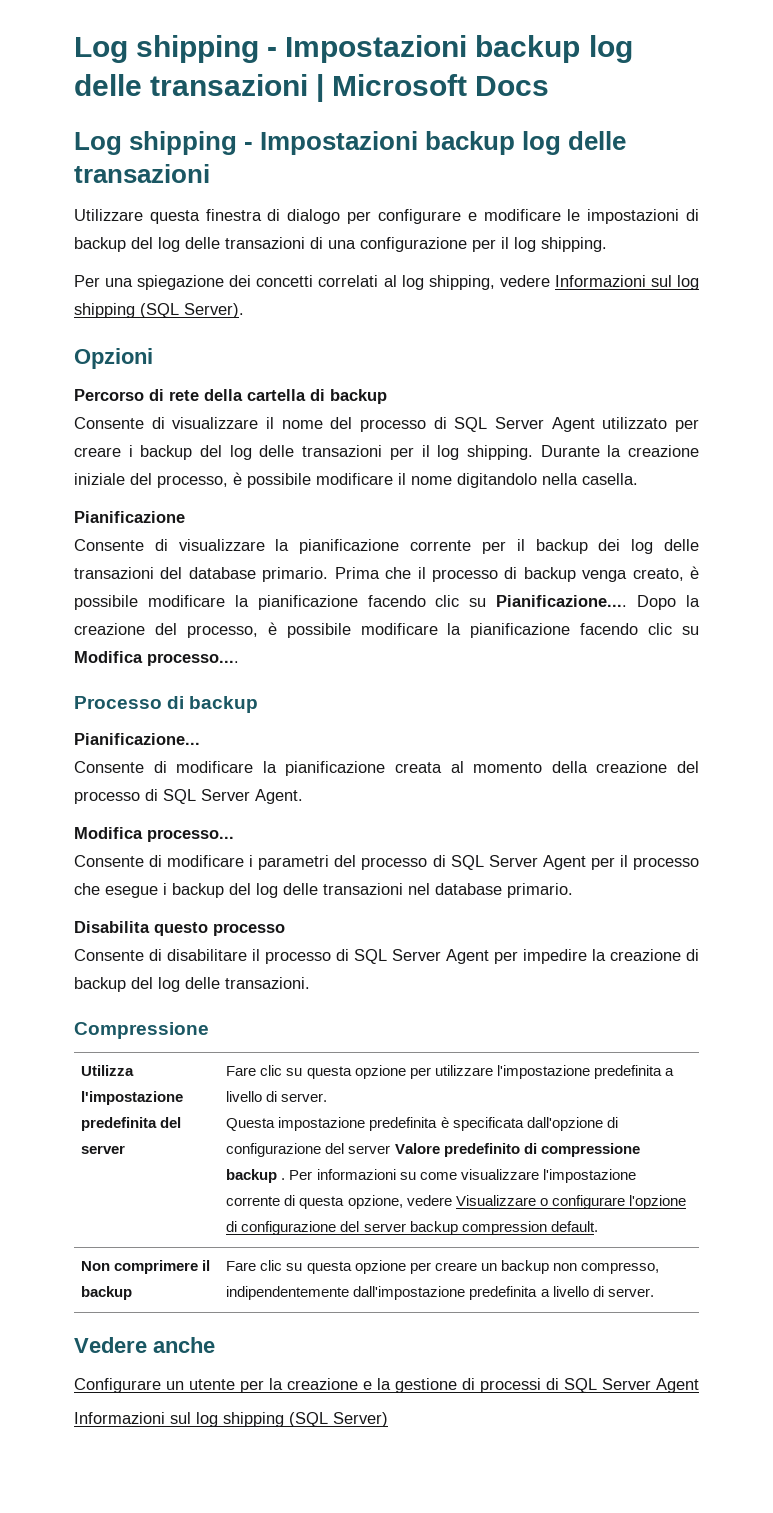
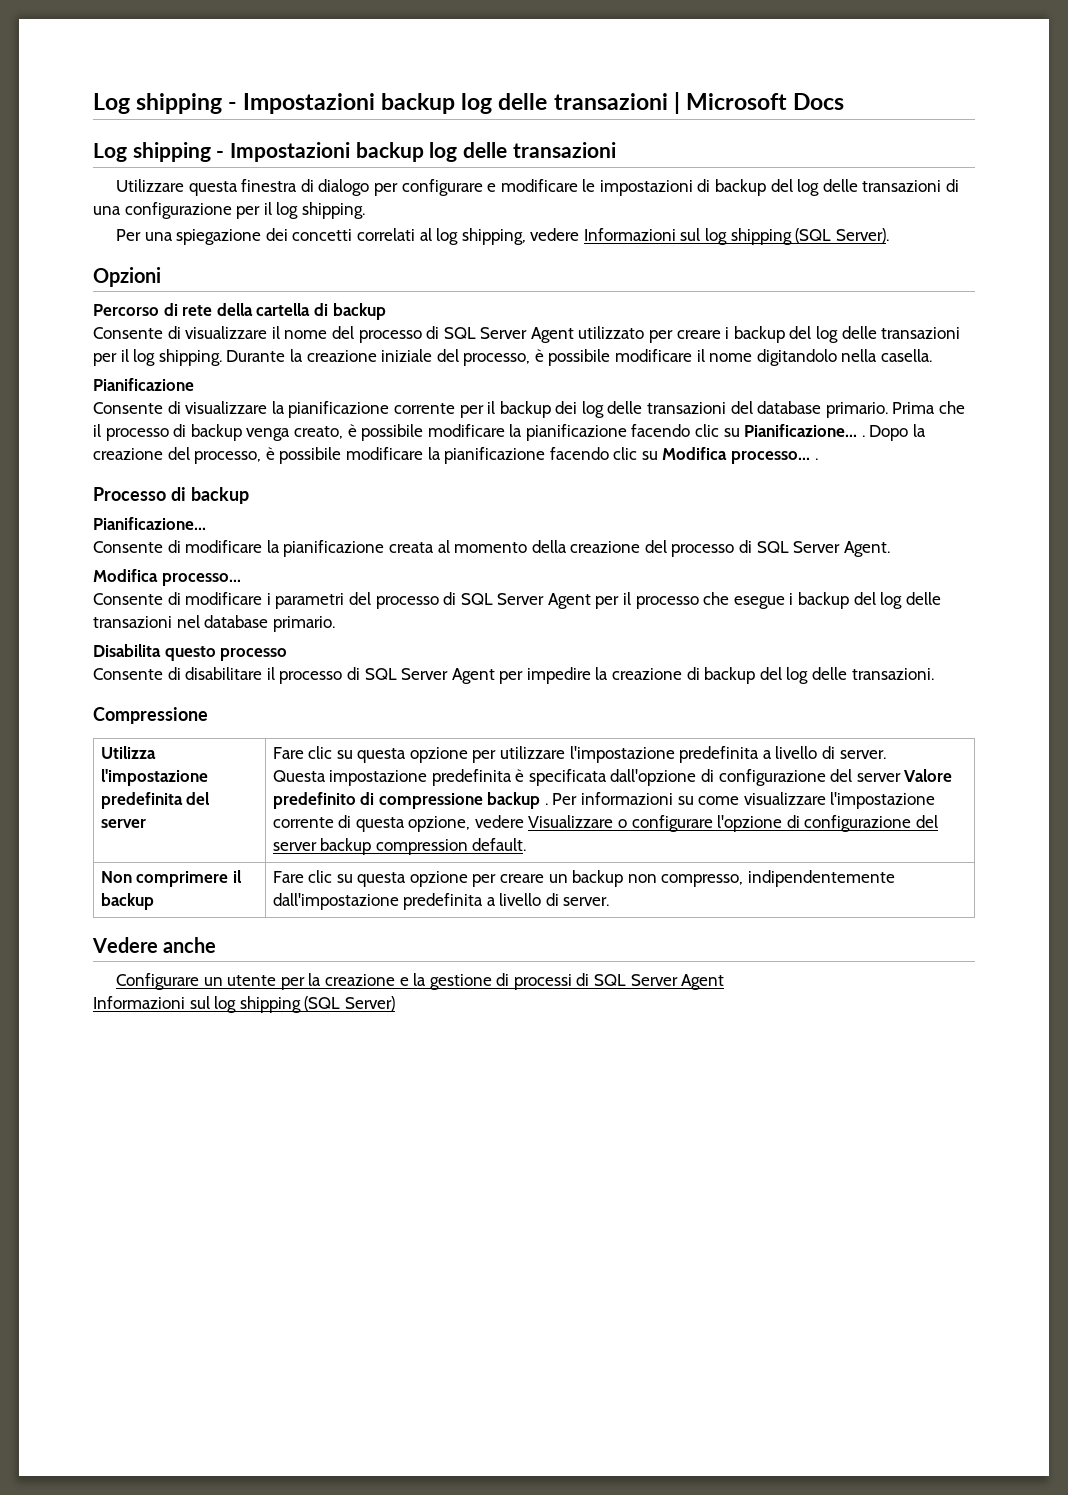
- Prima che il processo di backup venga creato, è possibile modificare la pianificazione facendo clic su Pianificazione....
+ Prima che il processo di backup venga creato, è possibile modificare la pianificazione facendo clic su Pianificazione... .
- Dopo la creazione del processo, è possibile modificare la pianificazione facendo clic su Modifica processo....
+ Dopo la creazione del processo, è possibile modificare la pianificazione facendo clic su Modifica processo... .

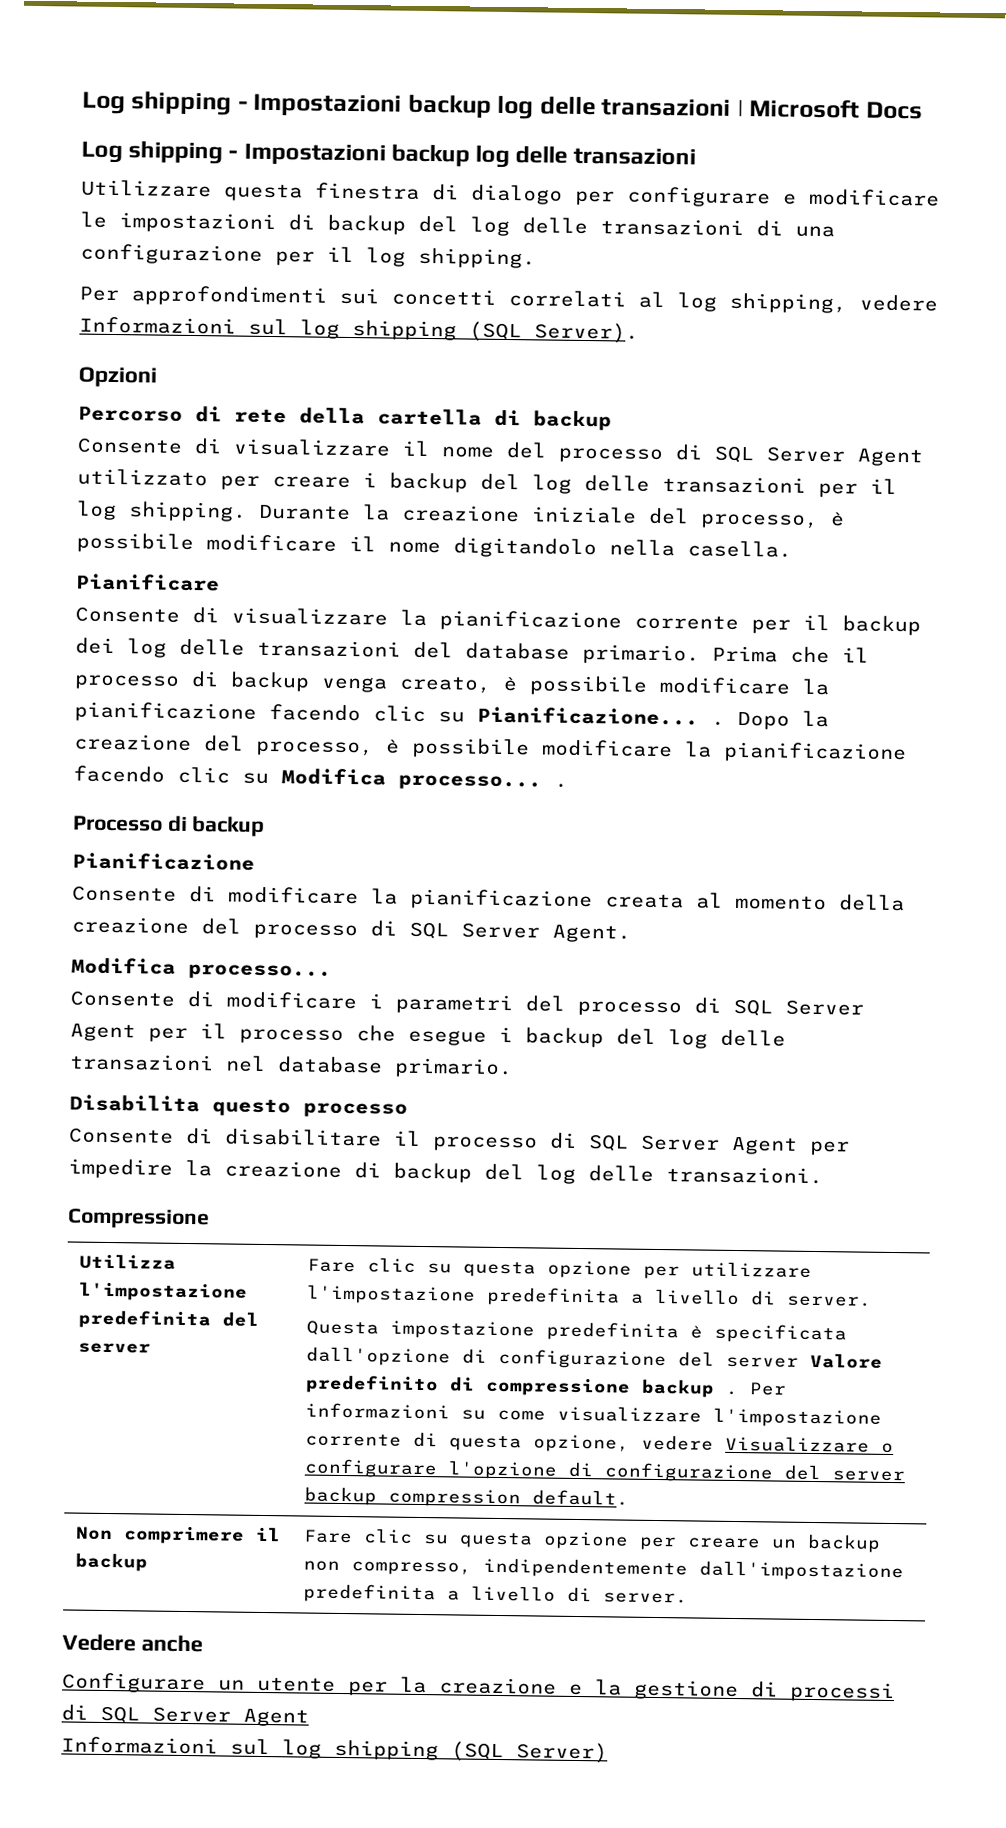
- Per una spiegazione dei concetti correlati al log shipping, vedere Informazioni sul log shipping (SQL Server).
+ Per approfondimenti sui concetti correlati al log shipping, vedere Informazioni sul log shipping (SQL Server).
- Pianificazione
+ Pianificare
  Processo di backup
- Pianificazione...
+ Pianificazione

